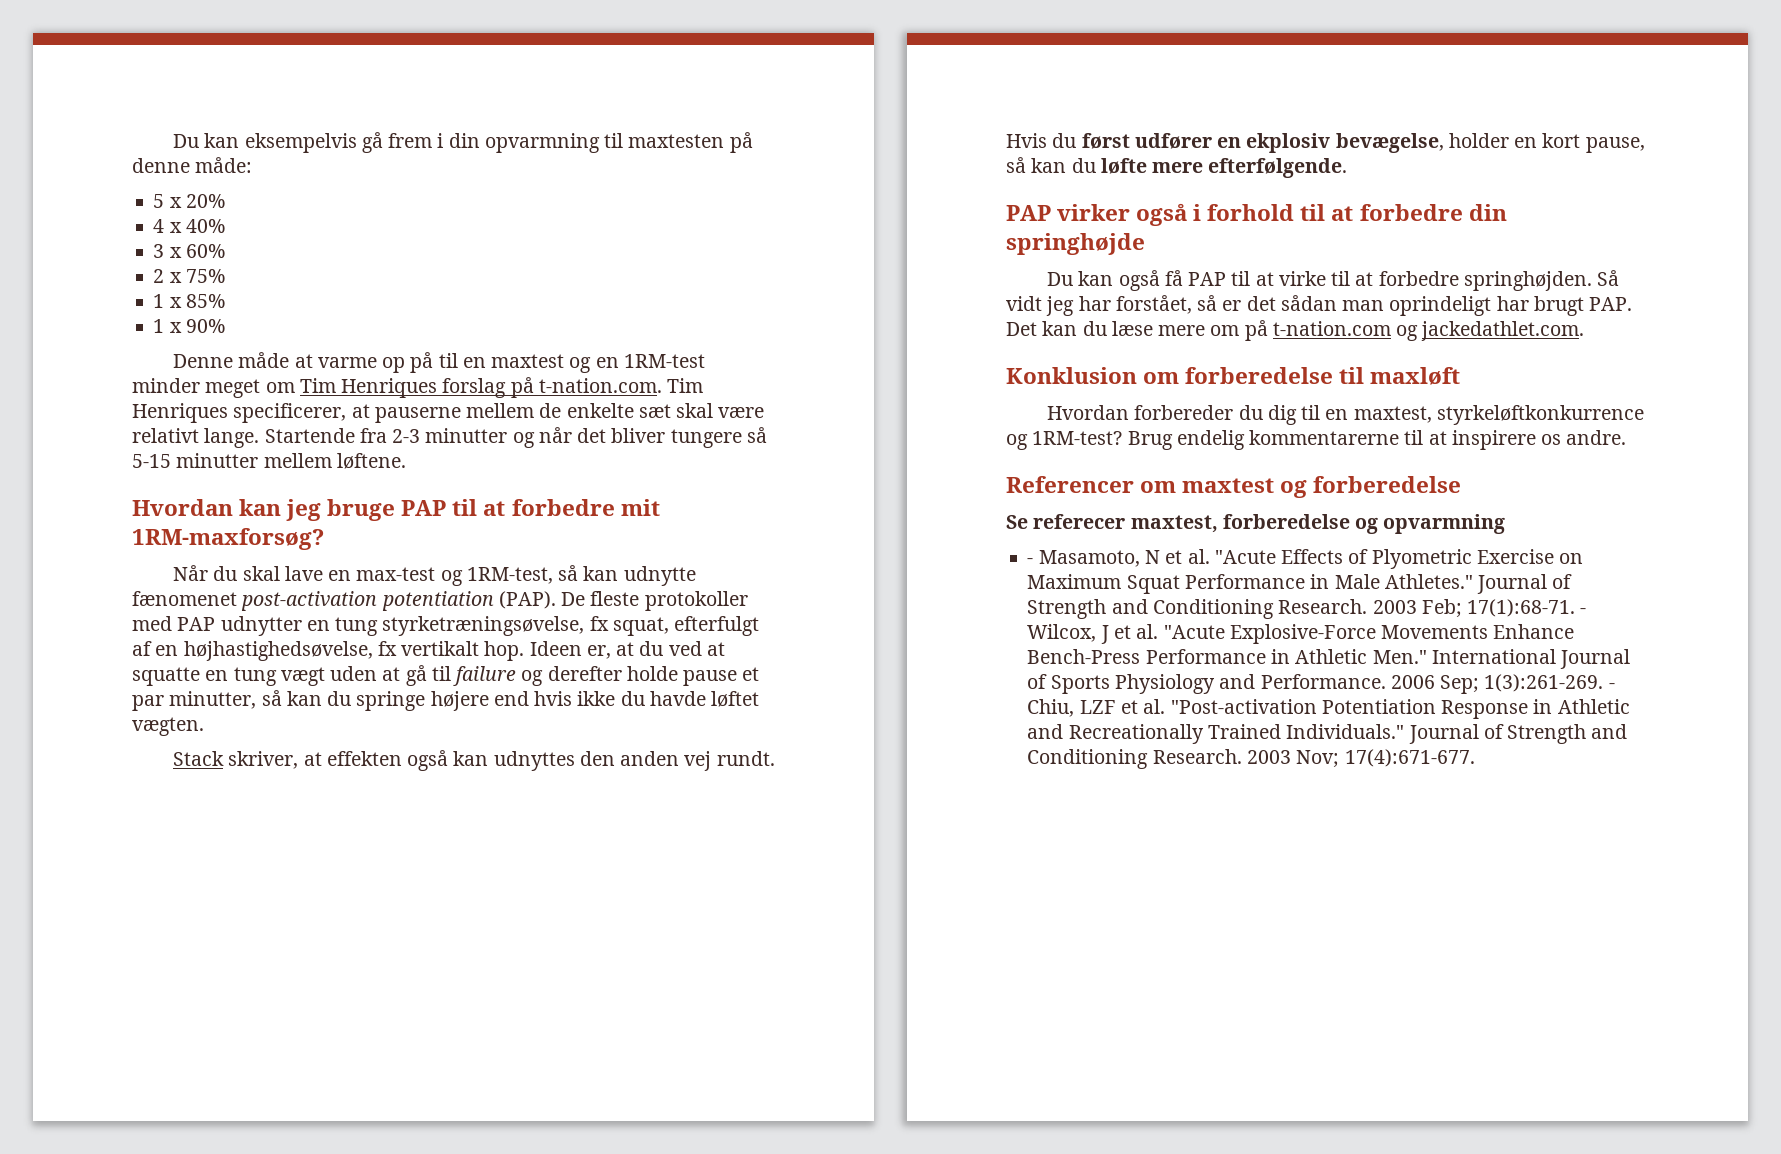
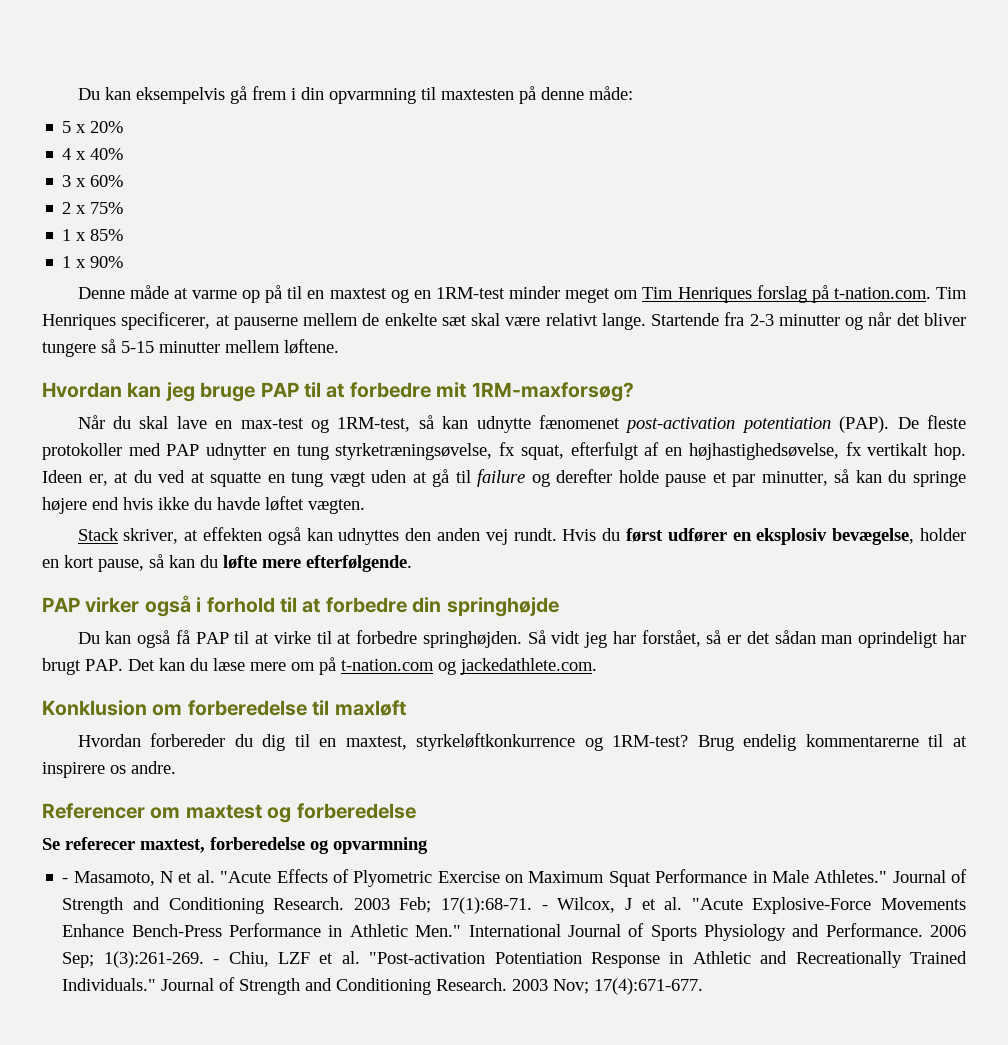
- Hvis du først udfører en ekplosiv bevægelse, holder en kort pause, så kan du løfte mere efterfølgende.
+ Hvis du først udfører en eksplosiv bevægelse, holder en kort pause, så kan du løfte mere efterfølgende.
- Så vidt jeg har forstået, så er det sådan man oprindeligt har brugt PAP. Det kan du læse mere om på t-nation.com og jackedathlet.com.
+ Så vidt jeg har forstået, så er det sådan man oprindeligt har brugt PAP. Det kan du læse mere om på t-nation.com og jackedathlete.com.

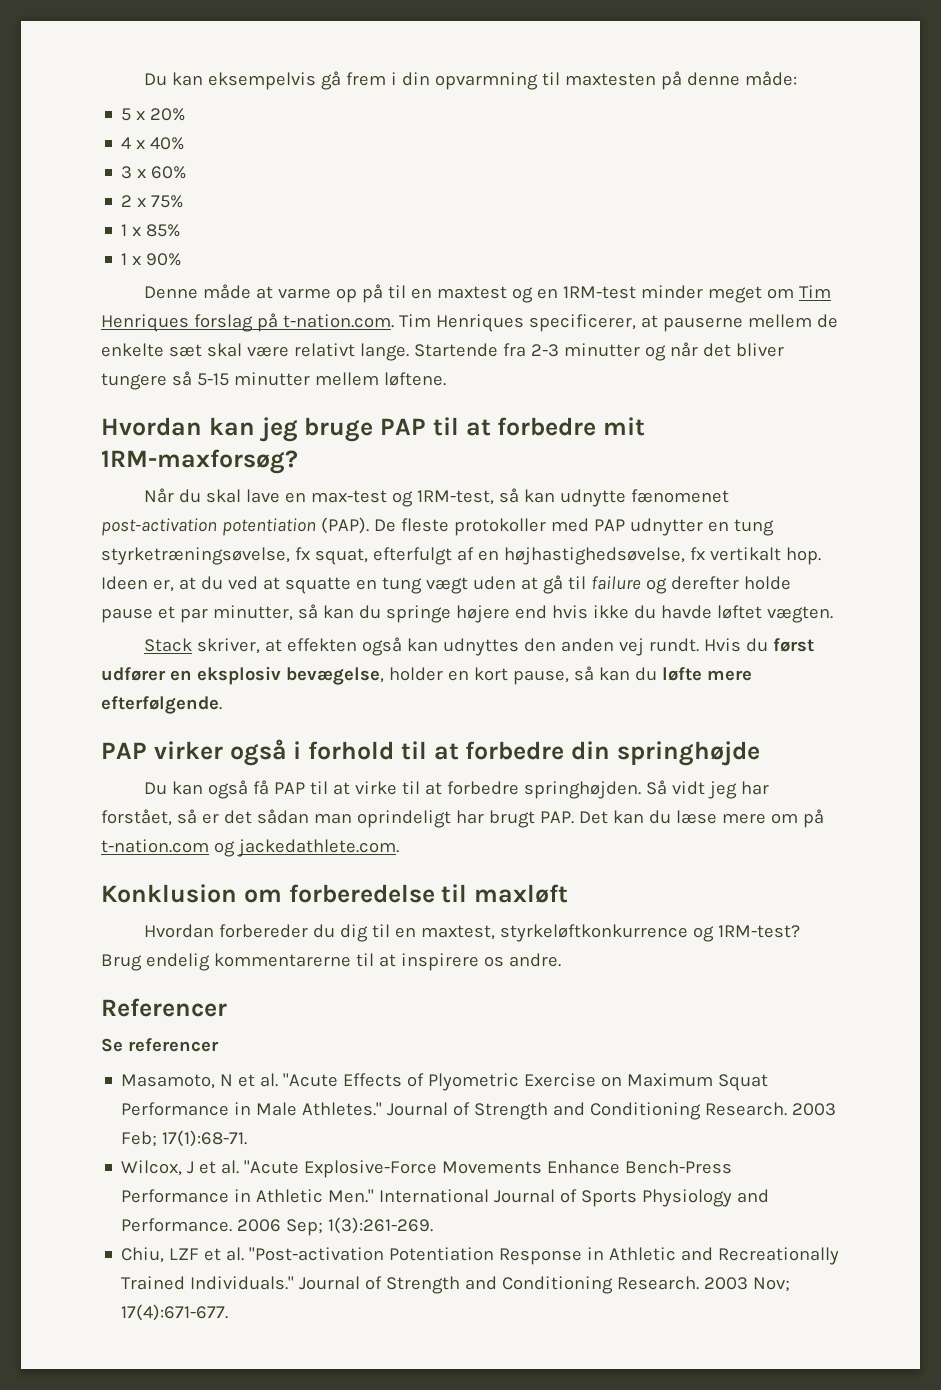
- Referencer om maxtest og forberedelse
- Se referecer maxtest, forberedelse og opvarmning
- - Masamoto, N et al. "Acute Effects of Plyometric Exercise on Maximum Squat Performance in Male Athletes."
+ Referencer
+ Se referencer
+ Masamoto, N et al. "Acute Effects of Plyometric Exercise on Maximum Squat Performance in Male Athletes."
- 2003 Feb; 17(1):68-71. - Wilcox, J et al. "Acute Explosive-Force Movements Enhance Bench-Press Performance in Athletic Men." International Journal of Sports Physiology and Performance.
+ 2003 Feb; 17(1):68-71.
+ Wilcox, J et al. "Acute Explosive-Force Movements Enhance Bench-Press Performance in Athletic Men." International Journal of Sports Physiology and Performance.
- 2006 Sep; 1(3):261-269. - Chiu, LZF et al. "Post-activation Potentiation Response in Athletic and Recreationally Trained Individuals."
+ 2006 Sep; 1(3):261-269.
+ Chiu, LZF et al. "Post-activation Potentiation Response in Athletic and Recreationally Trained Individuals."

